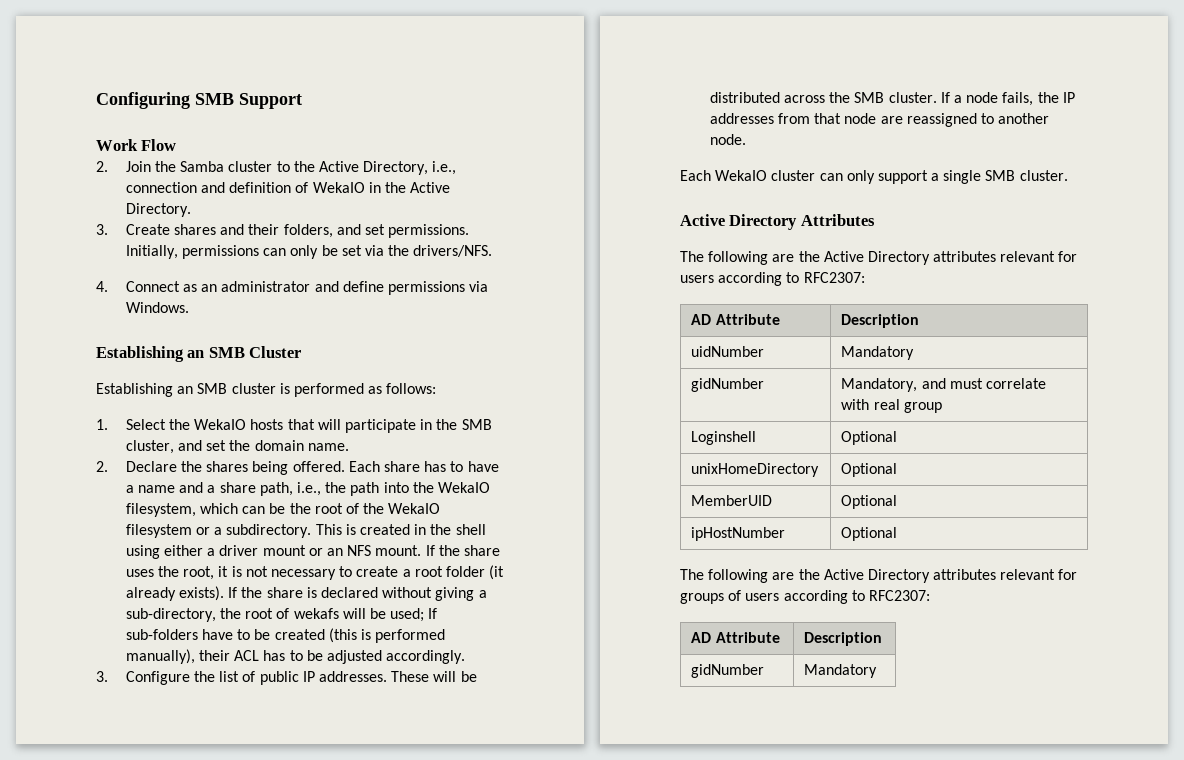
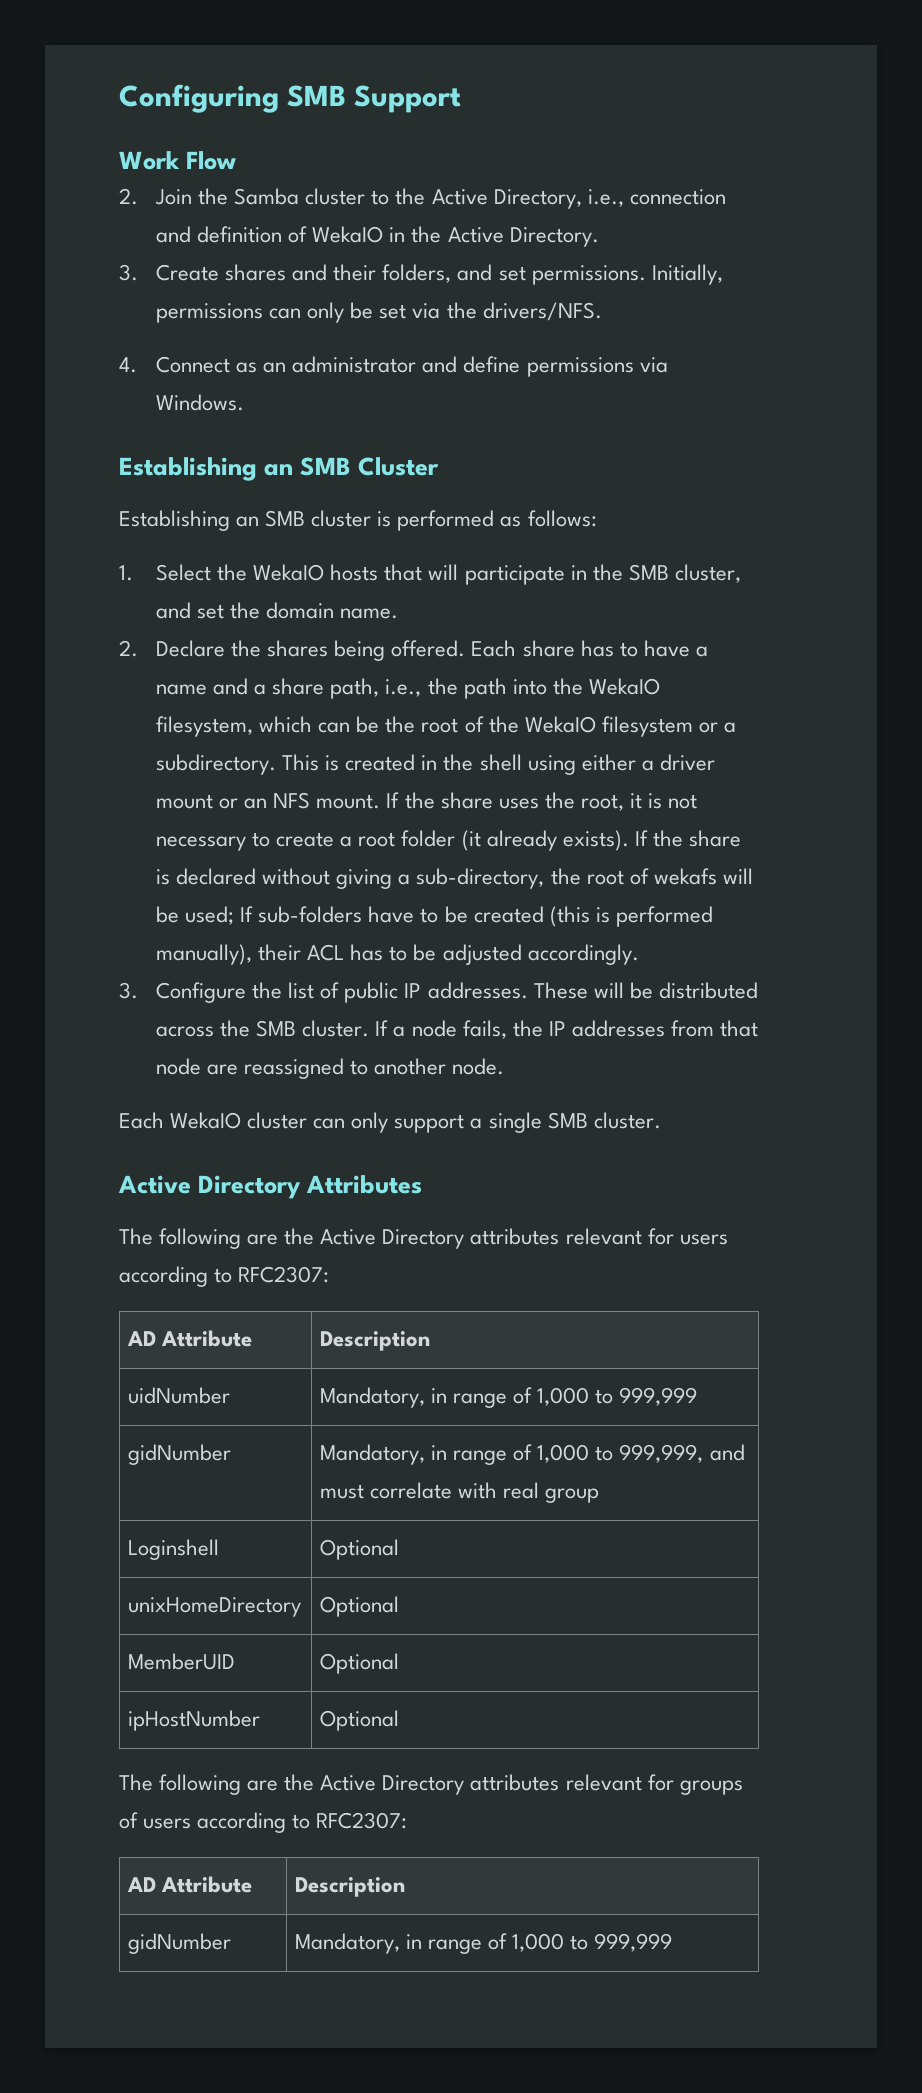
- uidNumber | Mandatory
- gidNumber | Mandatory, and must correlate with real group
+ uidNumber | Mandatory, in range of 1,000 to 999,999
+ gidNumber | Mandatory, in range of 1,000 to 999,999, and must correlate with real group
- gidNumber | Mandatory
+ gidNumber | Mandatory, in range of 1,000 to 999,999

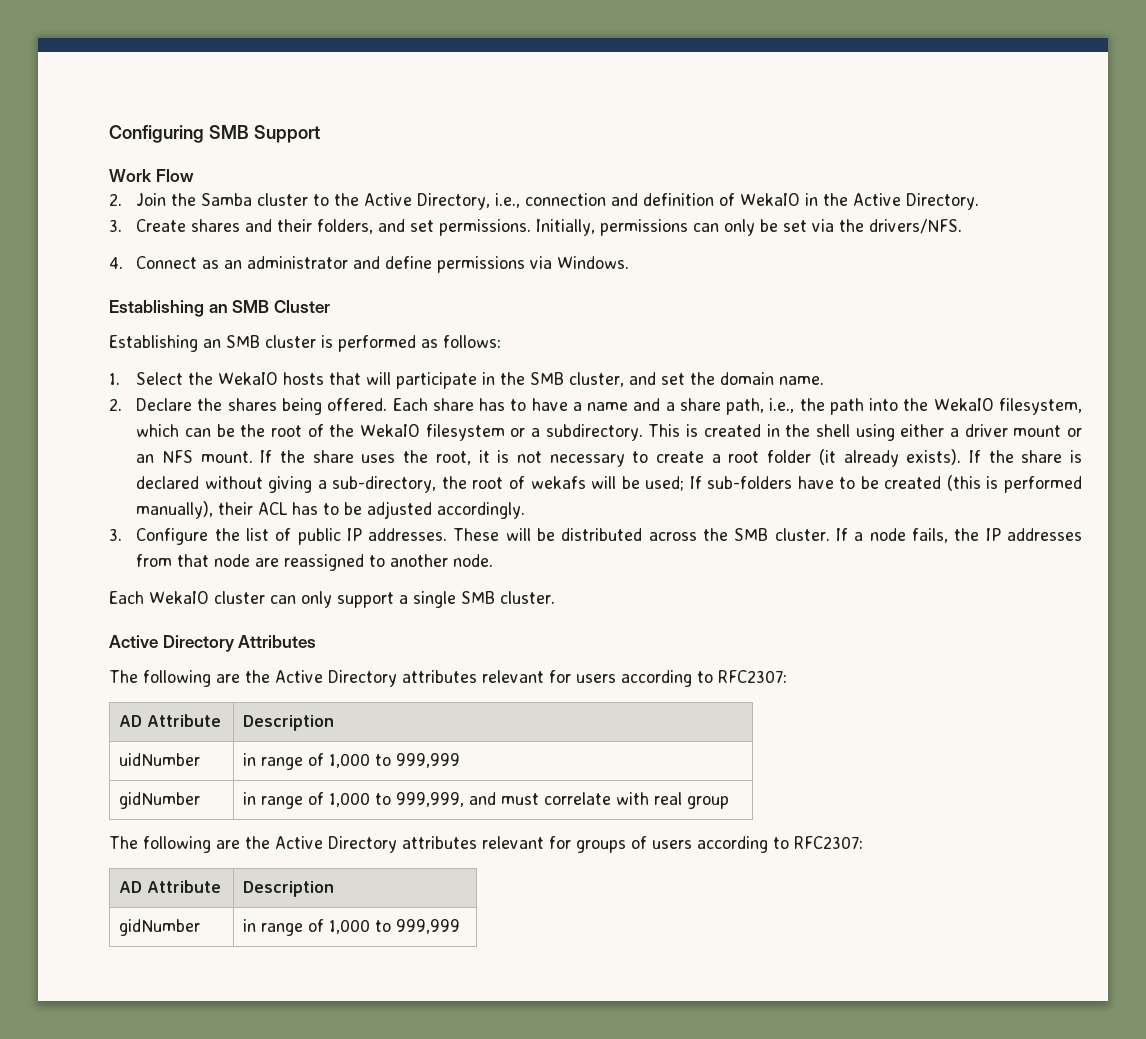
- uidNumber | Mandatory, in range of 1,000 to 999,999
+ uidNumber | in range of 1,000 to 999,999
- gidNumber | Mandatory, in range of 1,000 to 999,999, and must correlate with real group
+ gidNumber | in range of 1,000 to 999,999, and must correlate with real group
- Loginshell | Optional
- unixHomeDirectory | Optional
- MemberUID | Optional
- ipHostNumber | Optional
- gidNumber | Mandatory, in range of 1,000 to 999,999
+ gidNumber | in range of 1,000 to 999,999

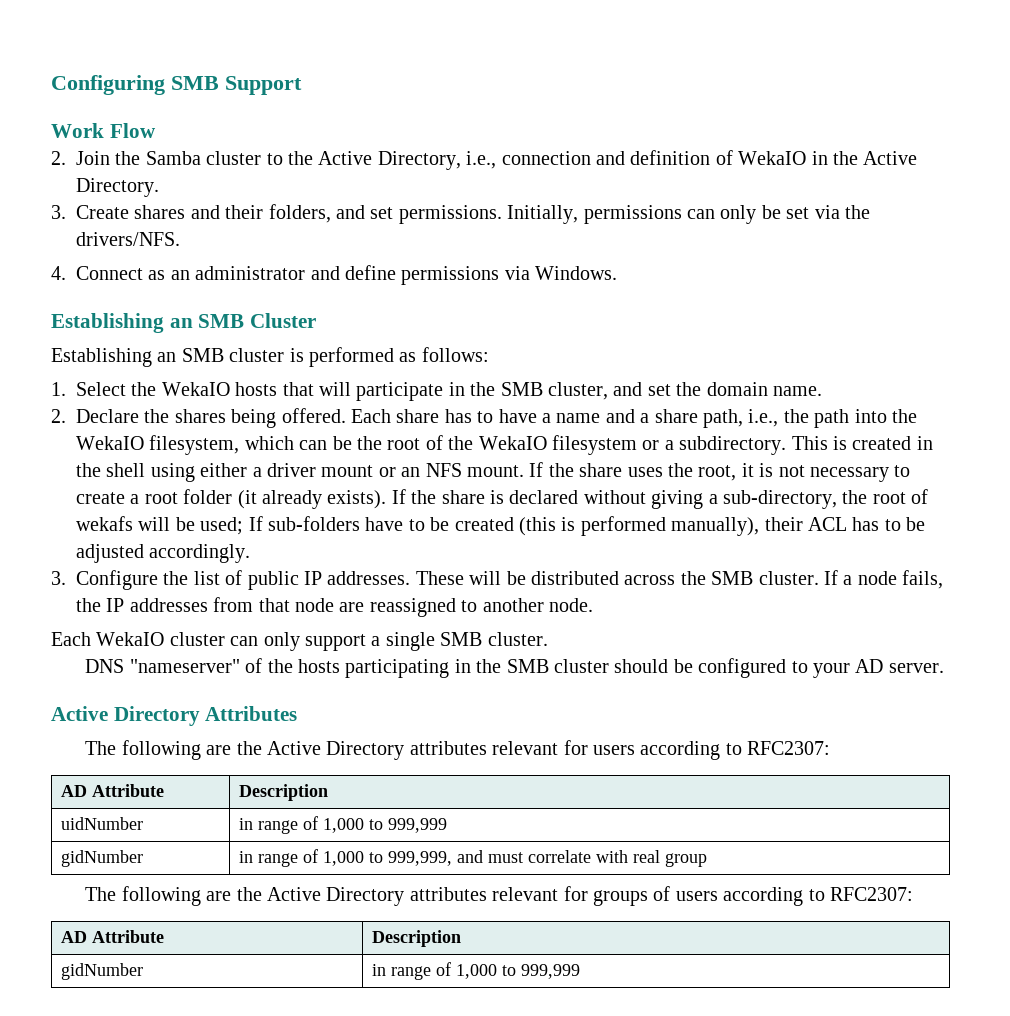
+ DNS "nameserver" of the hosts participating in the SMB cluster should be configured to your AD server.

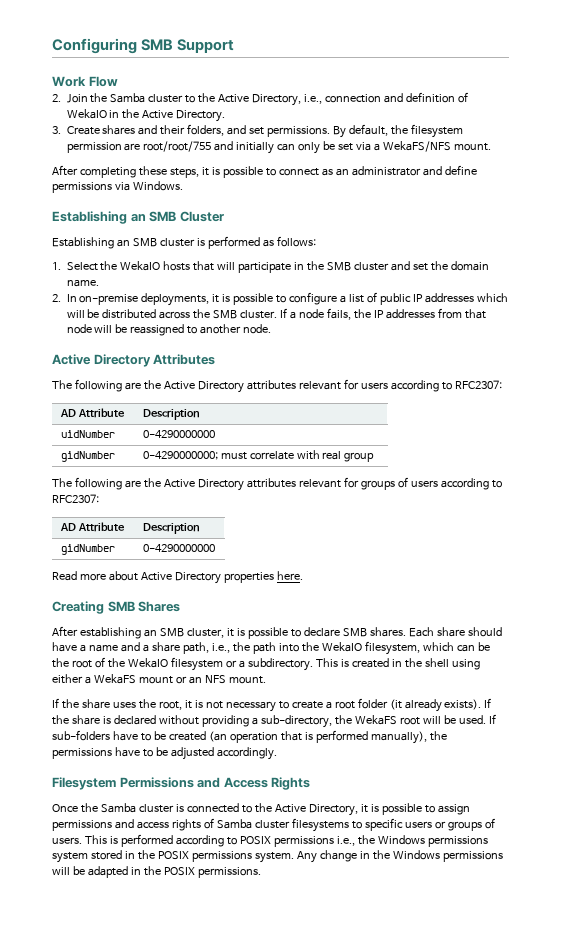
- Initially, permissions can only be set via the drivers/NFS.
- 4. Connect as an administrator and define permissions via Windows.
+ By default, the filesystem permission are root/root/755 and initially can only be set via a WekaFS/NFS mount.
+ After completing these steps, it is possible to connect as an administrator and define permissions via Windows.
- 1. Select the WekaIO hosts that will participate in the SMB cluster, and set the domain name.
+ 1. Select the WekaIO hosts that will participate in the SMB cluster and set the domain name.
- 2. Declare the shares being offered. Each share has to have a name and a share path, i.e., the path into the WekaIO filesystem, which can be the root of the WekaIO filesystem or a subdirectory.
+ 2. In on-premise deployments, it is possible to configure a list of public IP addresses which will be distributed across the SMB cluster. If a node fails, the IP addresses from that node will be reassigned to another node.
+ Active Directory Attributes
+ The following are the Active Directory attributes relevant for users according to RFC2307:
+ AD Attribute | Description
+ uidNumber | 0-4290000000
+ gidNumber | 0-4290000000; must correlate with real group
+ The following are the Active Directory attributes relevant for groups of users according to RFC2307:
+ AD Attribute | Description
+ gidNumber | 0-4290000000
+ Read more about Active Directory properties here.
+ Creating SMB Shares
+ After establishing an SMB cluster, it is possible to declare SMB shares. Each share should have a name and a share path, i.e., the path into the WekaIO filesystem, which can be the root of the WekaIO filesystem or a subdirectory.
- This is created in the shell using either a driver mount or an NFS mount. If the share uses the root, it is not necessary to create a root folder (it already exists).
+ This is created in the shell using either a WekaFS mount or an NFS mount.
+ If the share uses the root, it is not necessary to create a root folder (it already exists).
- If the share is declared without giving a sub-directory, the root of wekafs will be used; If sub-folders have to be created (this is performed manually), their ACL has to be adjusted accordingly.
- 3. Configure the list of public IP addresses. These will be distributed across the SMB cluster. If a node fails, the IP addresses from that node are reassigned to another node.
- Each WekaIO cluster can only support a single SMB cluster.
- DNS "nameserver" of the hosts participating in the SMB cluster should be configured to your AD server.
- Active Directory Attributes
- The following are the Active Directory attributes relevant for users according to RFC2307:
- AD Attribute | Description
- uidNumber | in range of 1,000 to 999,999
- gidNumber | in range of 1,000 to 999,999, and must correlate with real group
- The following are the Active Directory attributes relevant for groups of users according to RFC2307:
- AD Attribute | Description
- gidNumber | in range of 1,000 to 999,999
+ If the share is declared without providing a sub-directory, the WekaFS root will be used. If sub-folders have to be created (an operation that is performed manually), the permissions have to be adjusted accordingly.
+ Filesystem Permissions and Access Rights
+ Once the Samba cluster is connected to the Active Directory, it is possible to assign permissions and access rights of Samba cluster filesystems to specific users or groups of users. This is performed according to POSIX permissions i.e., the Windows permissions system stored in the POSIX permissions system. Any change in the Windows permissions will be adapted in the POSIX permissions.

